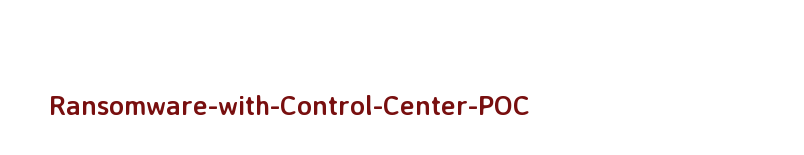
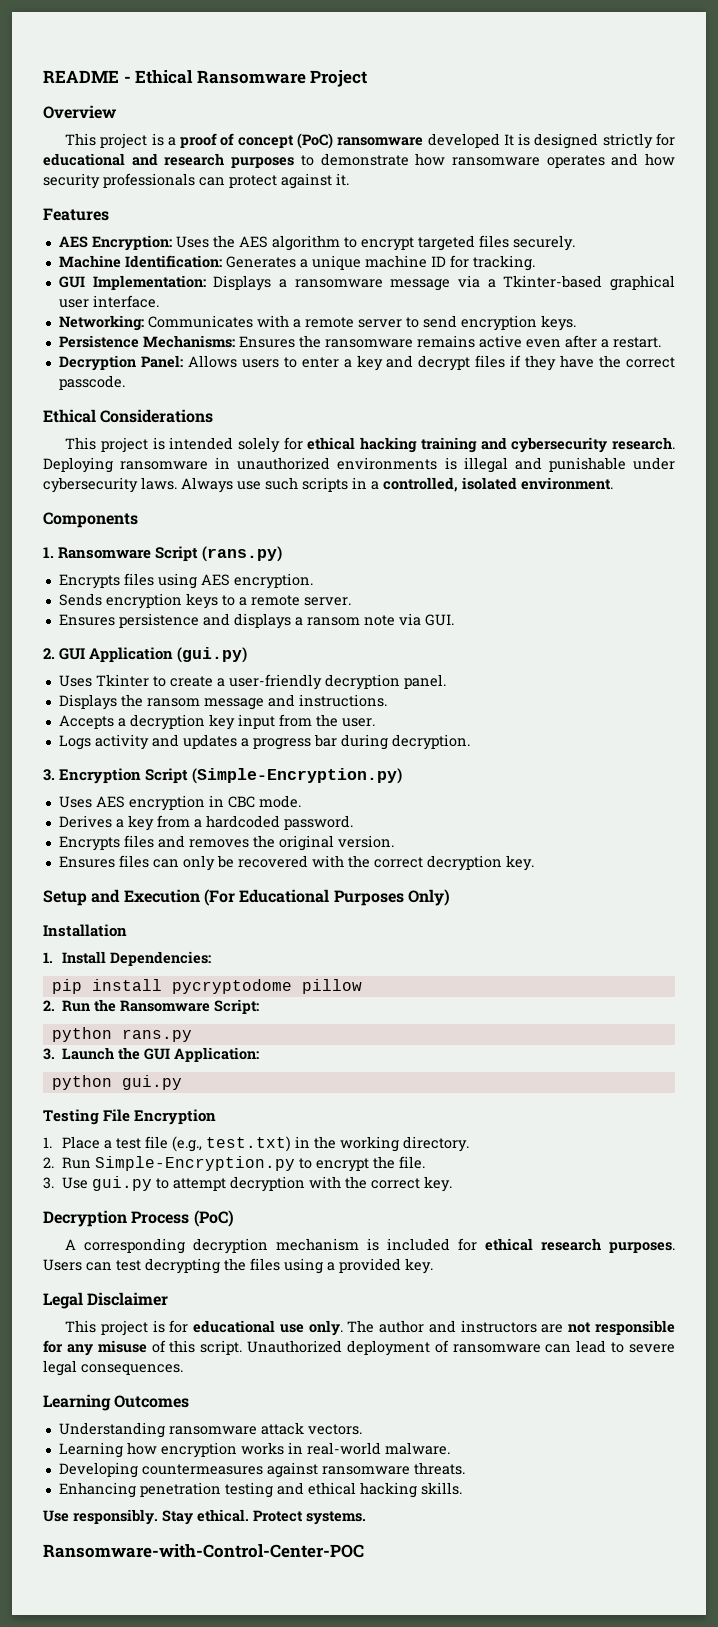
+ README - Ethical Ransomware Project
+ Overview
+ This project is a proof of concept (PoC) ransomware developed It is designed strictly for educational and research purposes to demonstrate how ransomware operates and how security professionals can protect against it.
+ Features
+ AES Encryption: Uses the AES algorithm to encrypt targeted files securely.
+ Machine Identification: Generates a unique machine ID for tracking.
+ GUI Implementation: Displays a ransomware message via a Tkinter-based graphical user interface.
+ Networking: Communicates with a remote server to send encryption keys.
+ Persistence Mechanisms: Ensures the ransomware remains active even after a restart.
+ Decryption Panel: Allows users to enter a key and decrypt files if they have the correct passcode.
+ Ethical Considerations
+ This project is intended solely for ethical hacking training and cybersecurity research. Deploying ransomware in unauthorized environments is illegal and punishable under cybersecurity laws. Always use such scripts in a controlled, isolated environment.
+ Components
+ 1. Ransomware Script (rans.py)
+ Encrypts files using AES encryption.
+ Sends encryption keys to a remote server.
+ Ensures persistence and displays a ransom note via GUI.
+ 2. GUI Application (gui.py)
+ Uses Tkinter to create a user-friendly decryption panel.
+ Displays the ransom message and instructions.
+ Accepts a decryption key input from the user.
+ Logs activity and updates a progress bar during decryption.
+ 3. Encryption Script (Simple-Encryption.py)
+ Uses AES encryption in CBC mode.
+ Derives a key from a hardcoded password.
+ Encrypts files and removes the original version.
+ Ensures files can only be recovered with the correct decryption key.
+ Setup and Execution (For Educational Purposes Only)
+ Installation
+ 1. Install Dependencies:
+ pip install pycryptodome pillow
+ 2. Run the Ransomware Script:
+ python rans.py
+ 3. Launch the GUI Application:
+ python gui.py
+ Testing File Encryption
+ 1. Place a test file (e.g., test.txt) in the working directory.
+ 2. Run Simple-Encryption.py to encrypt the file.
+ 3. Use gui.py to attempt decryption with the correct key.
+ Decryption Process (PoC)
+ A corresponding decryption mechanism is included for ethical research purposes. Users can test decrypting the files using a provided key.
+ Legal Disclaimer
+ This project is for educational use only. The author and instructors are not responsible for any misuse of this script. Unauthorized deployment of ransomware can lead to severe legal consequences.
+ Learning Outcomes
+ Understanding ransomware attack vectors.
+ Learning how encryption works in real-world malware.
+ Developing countermeasures against ransomware threats.
+ Enhancing penetration testing and ethical hacking skills.
+ Use responsibly. Stay ethical. Protect systems.

